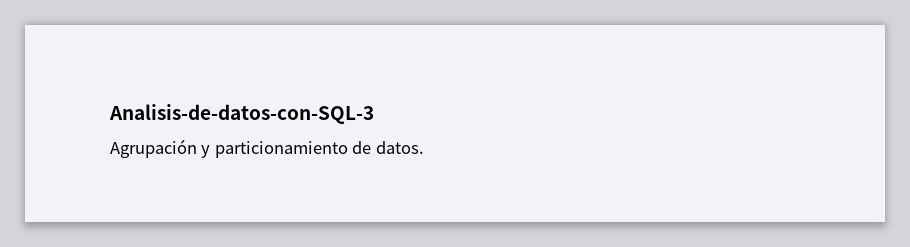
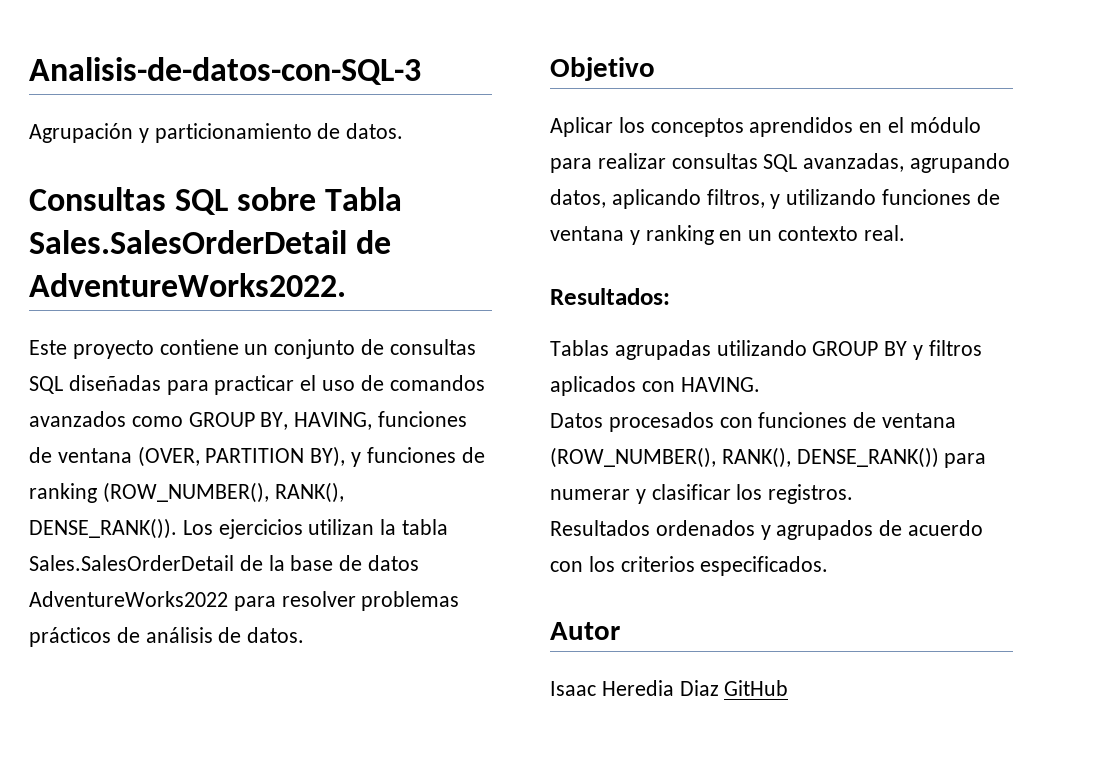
+ Consultas SQL sobre Tabla Sales.SalesOrderDetail de AdventureWorks2022.
+ Este proyecto contiene un conjunto de consultas SQL diseñadas para practicar el uso de comandos avanzados como GROUP BY, HAVING, funciones de ventana (OVER, PARTITION BY), y funciones de ranking (ROW_NUMBER(), RANK(), DENSE_RANK()). Los ejercicios utilizan la tabla Sales.SalesOrderDetail de la base de datos AdventureWorks2022 para resolver problemas prácticos de análisis de datos.
+ Objetivo
+ Aplicar los conceptos aprendidos en el módulo para realizar consultas SQL avanzadas, agrupando datos, aplicando filtros, y utilizando funciones de ventana y ranking en un contexto real.
+ Resultados:
+ Tablas agrupadas utilizando GROUP BY y filtros aplicados con HAVING.
+ Datos procesados con funciones de ventana (ROW_NUMBER(), RANK(), DENSE_RANK()) para numerar y clasificar los registros.
+ Resultados ordenados y agrupados de acuerdo con los criterios especificados.
+ Autor
+ Isaac Heredia Diaz GitHub

